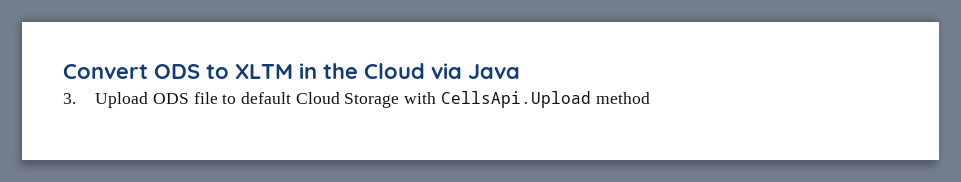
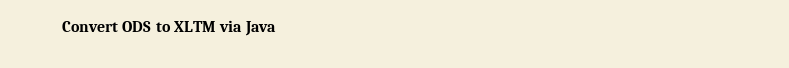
- Convert ODS to XLTM in the Cloud via Java
+ Convert ODS to XLTM via Java
- 3. Upload ODS file to default Cloud Storage with CellsApi.Upload method

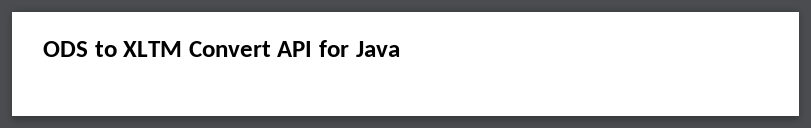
- Convert ODS to XLTM via Java
+ ODS to XLTM Convert API for Java

